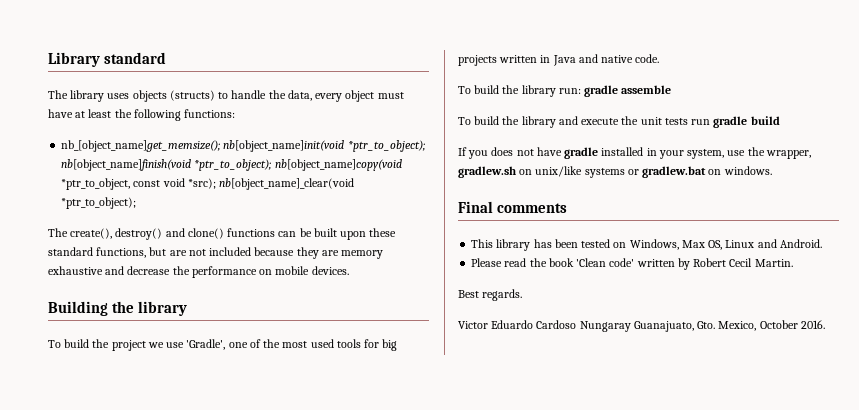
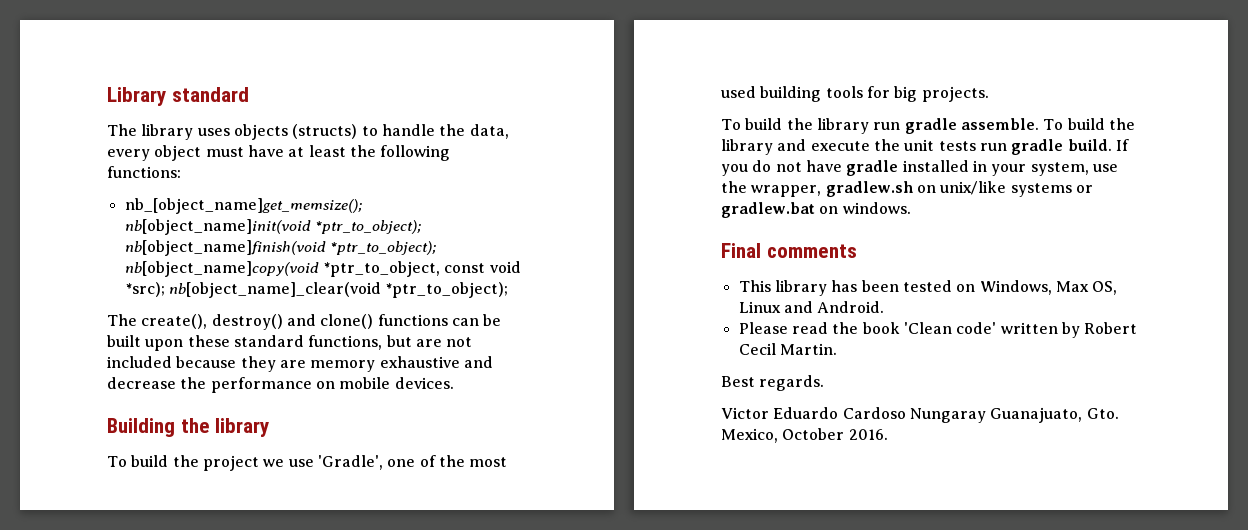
- To build the project we use 'Gradle', one of the most used tools for big projects written in Java and native code.
- To build the library run: gradle assemble
- To build the library and execute the unit tests run gradle build
- If you does not have gradle installed in your system, use the wrapper, gradlew.sh on unix/like systems or gradlew.bat on windows.
+ To build the project we use 'Gradle', one of the most used building tools for big projects.
+ To build the library run gradle assemble. To build the library and execute the unit tests run gradle build. If you do not have gradle installed in your system, use the wrapper, gradlew.sh on unix/like systems or gradlew.bat on windows.

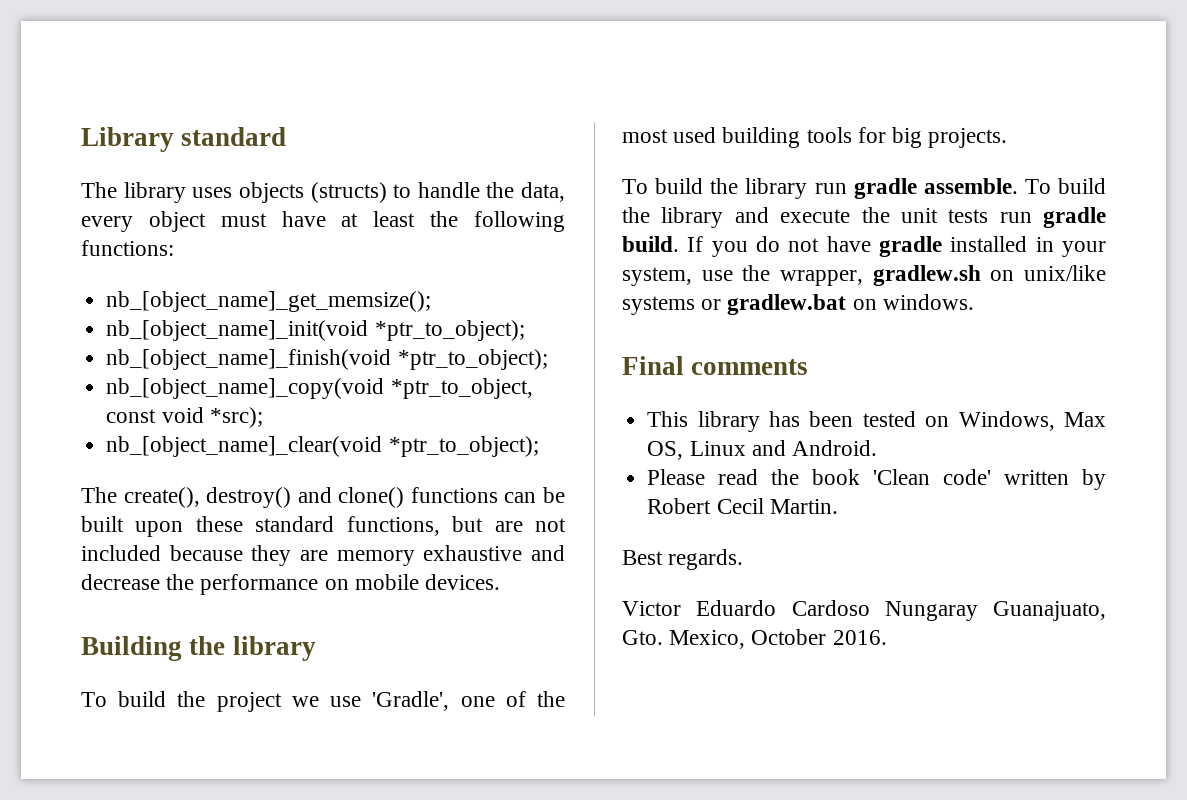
- nb_[object_name]get_memsize(); nb[object_name]init(void *ptr_to_object); nb[object_name]finish(void *ptr_to_object); nb[object_name]copy(void *ptr_to_object, const void *src); nb[object_name]_clear(void *ptr_to_object);
+ nb_[object_name]_get_memsize();
+ nb_[object_name]_init(void *ptr_to_object);
+ nb_[object_name]_finish(void *ptr_to_object);
+ nb_[object_name]_copy(void *ptr_to_object, const void *src);
+ nb_[object_name]_clear(void *ptr_to_object);

